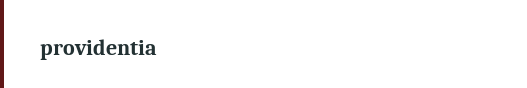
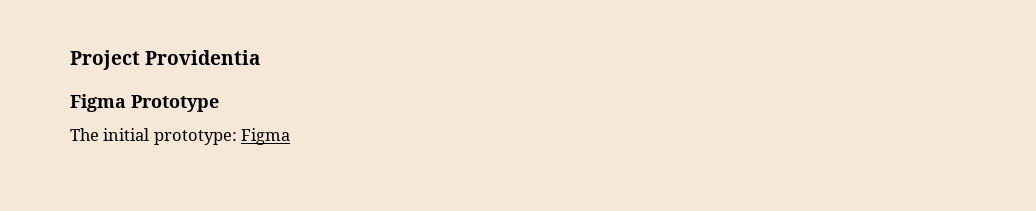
- providentia
+ Project Providentia
+ Figma Prototype
+ The initial prototype: Figma

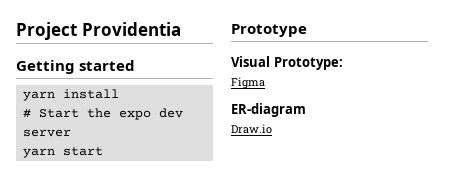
- Figma Prototype
- The initial prototype: Figma
+ Getting started
+ yarn install
+ # Start the expo dev server
+ yarn start
+ Prototype
+ Visual Prototype:
+ Figma
+ ER-diagram
+ Draw.io

